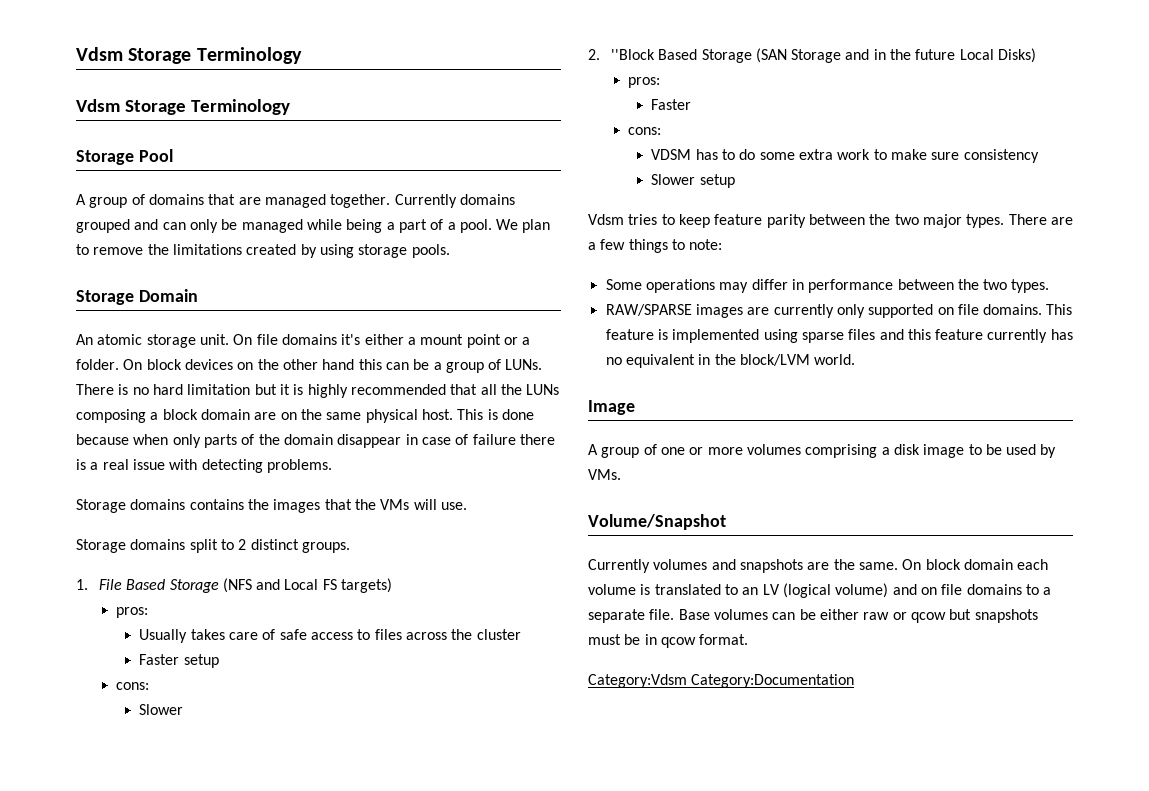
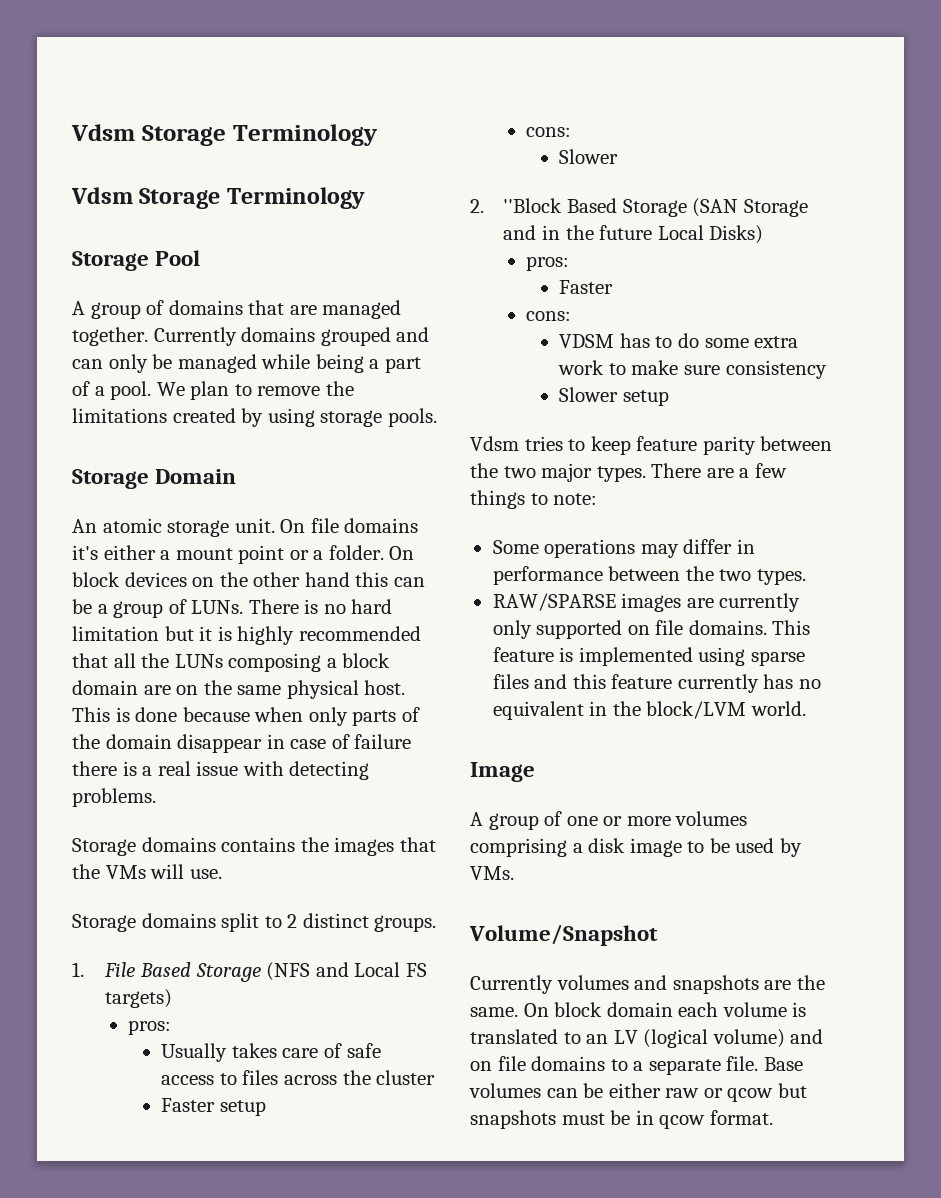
- Category:Vdsm Category:Documentation

